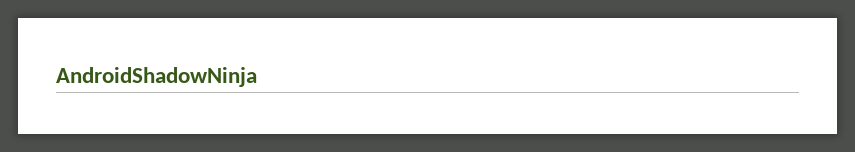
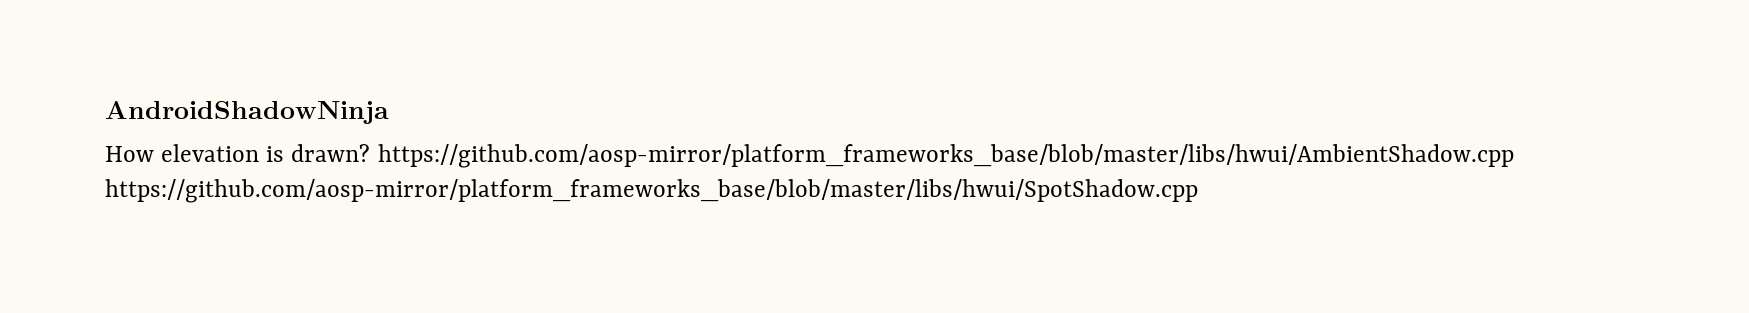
+ How elevation is drawn? https://github.com/aosp-mirror/platform_frameworks_base/blob/master/libs/hwui/AmbientShadow.cpp https://github.com/aosp-mirror/platform_frameworks_base/blob/master/libs/hwui/SpotShadow.cpp

